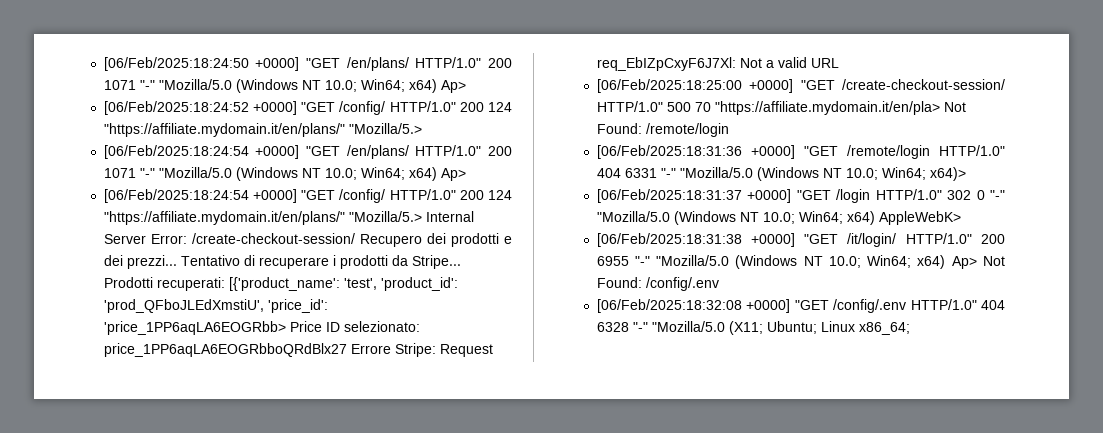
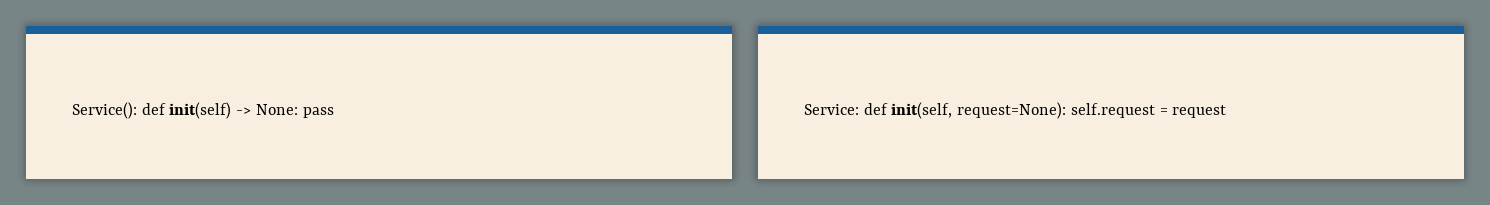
- [06/Feb/2025:18:24:50 +0000] "GET /en/plans/ HTTP/1.0" 200 1071 "-" "Mozilla/5.0 (Windows NT 10.0; Win64; x64) Ap>
- [06/Feb/2025:18:24:52 +0000] "GET /config/ HTTP/1.0" 200 124 "https://affiliate.mydomain.it/en/plans/" "Mozilla/5.>
- [06/Feb/2025:18:24:54 +0000] "GET /en/plans/ HTTP/1.0" 200 1071 "-" "Mozilla/5.0 (Windows NT 10.0; Win64; x64) Ap>
- [06/Feb/2025:18:24:54 +0000] "GET /config/ HTTP/1.0" 200 124 "https://affiliate.mydomain.it/en/plans/" "Mozilla/5.> Internal Server Error: /create-checkout-session/ Recupero dei prodotti e dei prezzi... Tentativo di recuperare i prodotti da Stripe... Prodotti recuperati: [{'product_name': 'test', 'product_id': 'prod_QFboJLEdXmstiU', 'price_id': 'price_1PP6aqLA6EOGRbb> Price ID selezionato: price_1PP6aqLA6EOGRbboQRdBlx27 Errore Stripe: Request req_EbIZpCxyF6J7Xl: Not a valid URL
- [06/Feb/2025:18:25:00 +0000] "GET /create-checkout-session/ HTTP/1.0" 500 70 "https://affiliate.mydomain.it/en/pla> Not Found: /remote/login
- [06/Feb/2025:18:31:36 +0000] "GET /remote/login HTTP/1.0" 404 6331 "-" "Mozilla/5.0 (Windows NT 10.0; Win64; x64)>
- [06/Feb/2025:18:31:37 +0000] "GET /login HTTP/1.0" 302 0 "-" "Mozilla/5.0 (Windows NT 10.0; Win64; x64) AppleWebK>
- [06/Feb/2025:18:31:38 +0000] "GET /it/login/ HTTP/1.0" 200 6955 "-" "Mozilla/5.0 (Windows NT 10.0; Win64; x64) Ap> Not Found: /config/.env
- [06/Feb/2025:18:32:08 +0000] "GET /config/.env HTTP/1.0" 404 6328 "-" "Mozilla/5.0 (X11; Ubuntu; Linux x86_64;
+ Service(): def init(self) -> None: pass
+ Service: def init(self, request=None): self.request = request

